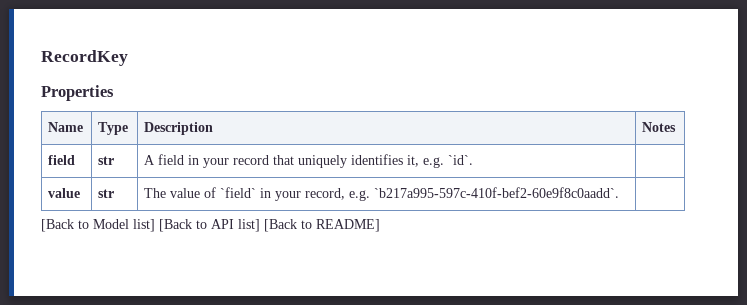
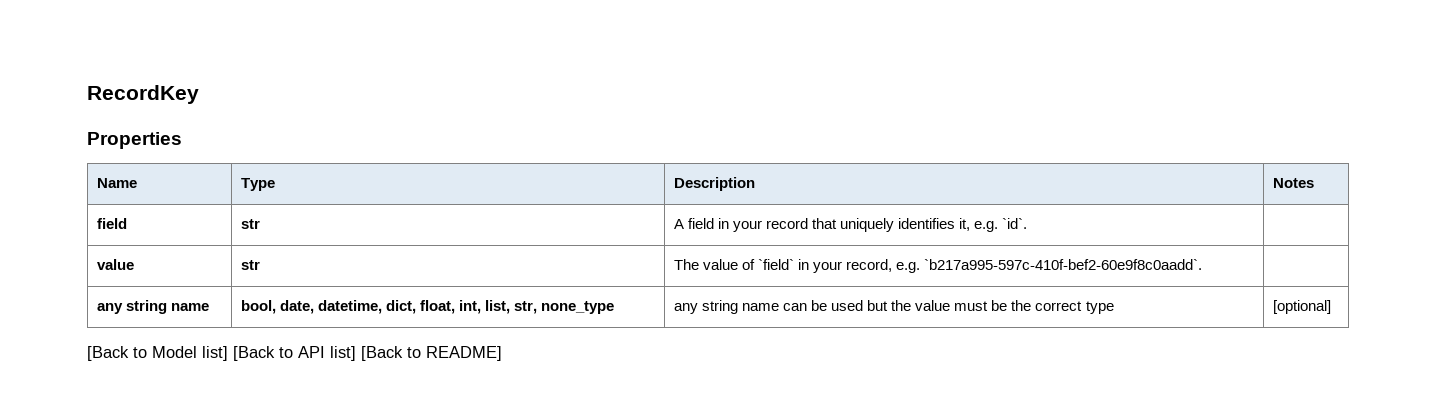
+ any string name | bool, date, datetime, dict, float, int, list, str, none_type | any string name can be used but the value must be the correct type | [optional]

